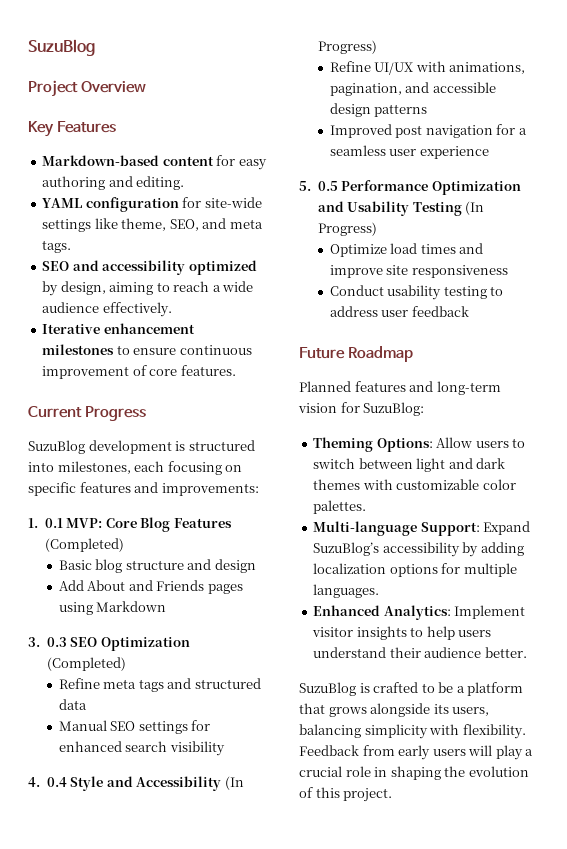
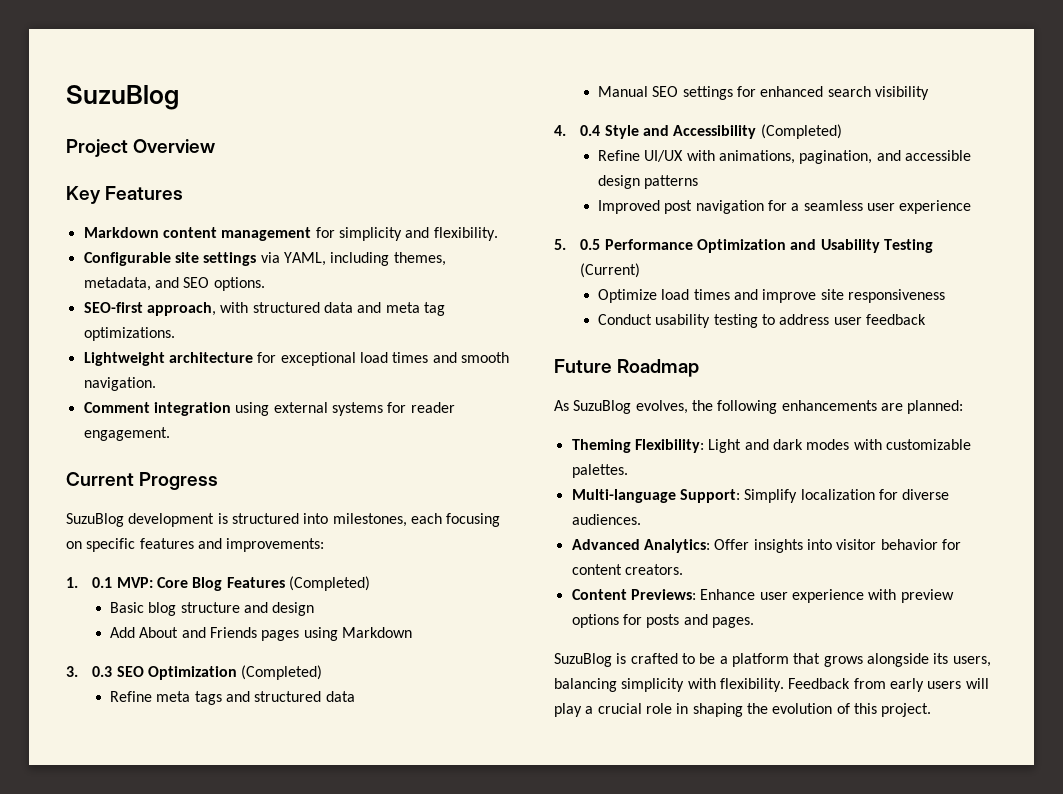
- Markdown-based content for easy authoring and editing.
- YAML configuration for site-wide settings like theme, SEO, and meta tags.
- SEO and accessibility optimized by design, aiming to reach a wide audience effectively.
- Iterative enhancement milestones to ensure continuous improvement of core features.
+ Markdown content management for simplicity and flexibility.
+ Configurable site settings via YAML, including themes, metadata, and SEO options.
+ SEO-first approach, with structured data and meta tag optimizations.
+ Lightweight architecture for exceptional load times and smooth navigation.
+ Comment integration using external systems for reader engagement.
- 4. 0.4 Style and Accessibility (In Progress)
+ 4. 0.4 Style and Accessibility (Completed)
- 5. 0.5 Performance Optimization and Usability Testing (In Progress)
+ 5. 0.5 Performance Optimization and Usability Testing (Current)
- Planned features and long-term vision for SuzuBlog:
- Theming Options: Allow users to switch between light and dark themes with customizable color palettes.
+ As SuzuBlog evolves, the following enhancements are planned:
+ Theming Flexibility: Light and dark modes with customizable palettes.
- Multi-language Support: Expand SuzuBlog’s accessibility by adding localization options for multiple languages.
- Enhanced Analytics: Implement visitor insights to help users understand their audience better.
+ Multi-language Support: Simplify localization for diverse audiences.
+ Advanced Analytics: Offer insights into visitor behavior for content creators.
+ Content Previews: Enhance user experience with preview options for posts and pages.

